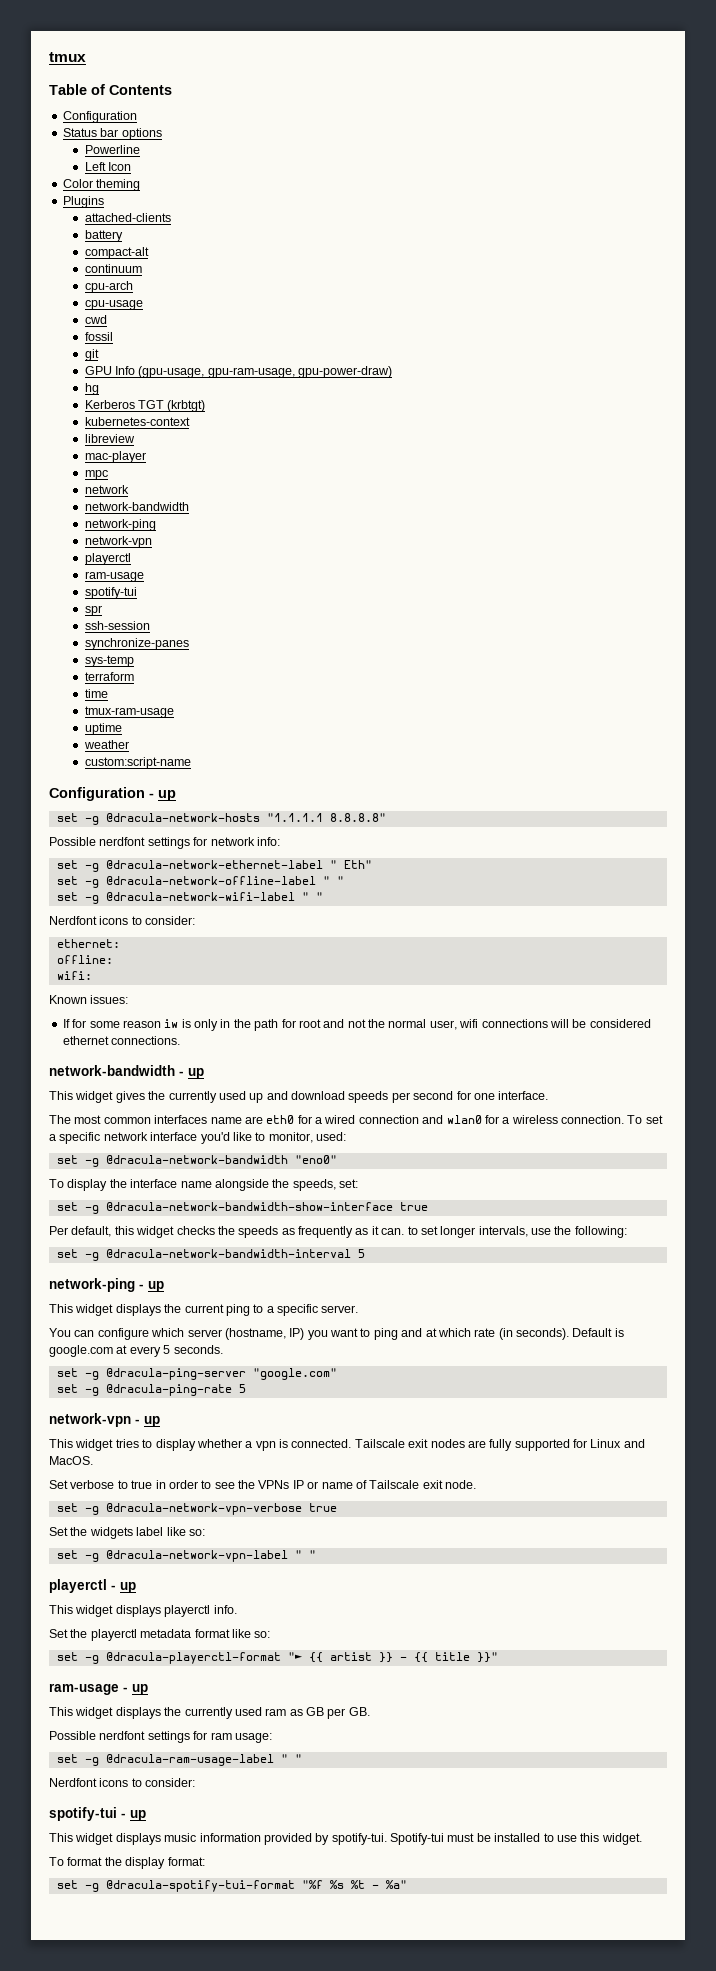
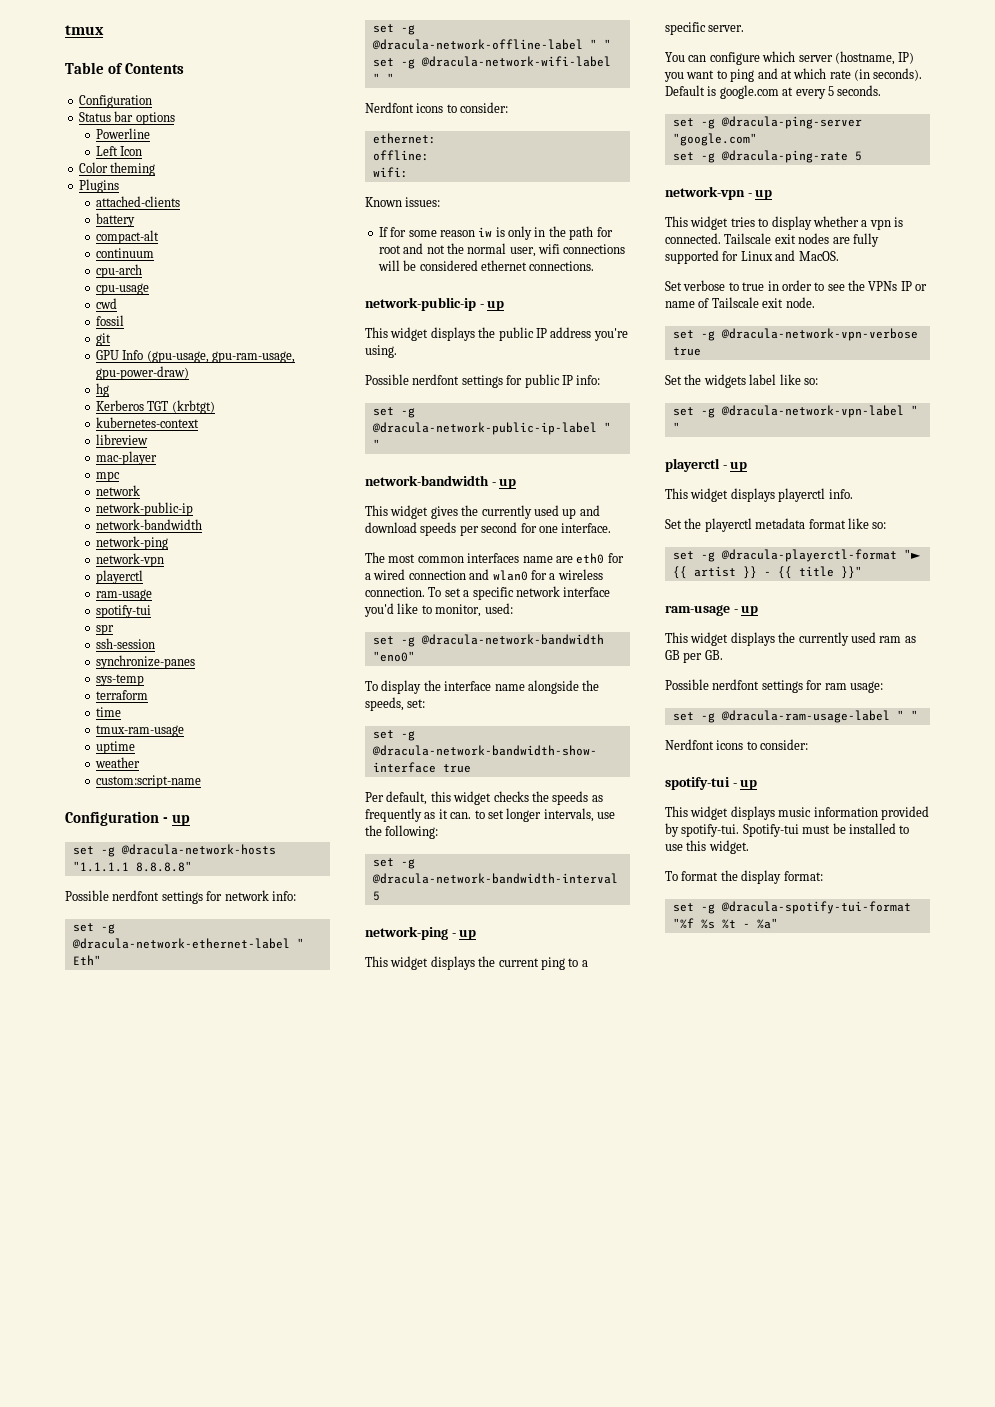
  mpc
  network
+ network-public-ip
+ network-public-ip - up
+ This widget displays the public IP address you're using.
+ Possible nerdfont settings for public IP info:
+ set -g @dracula-network-public-ip-label " "

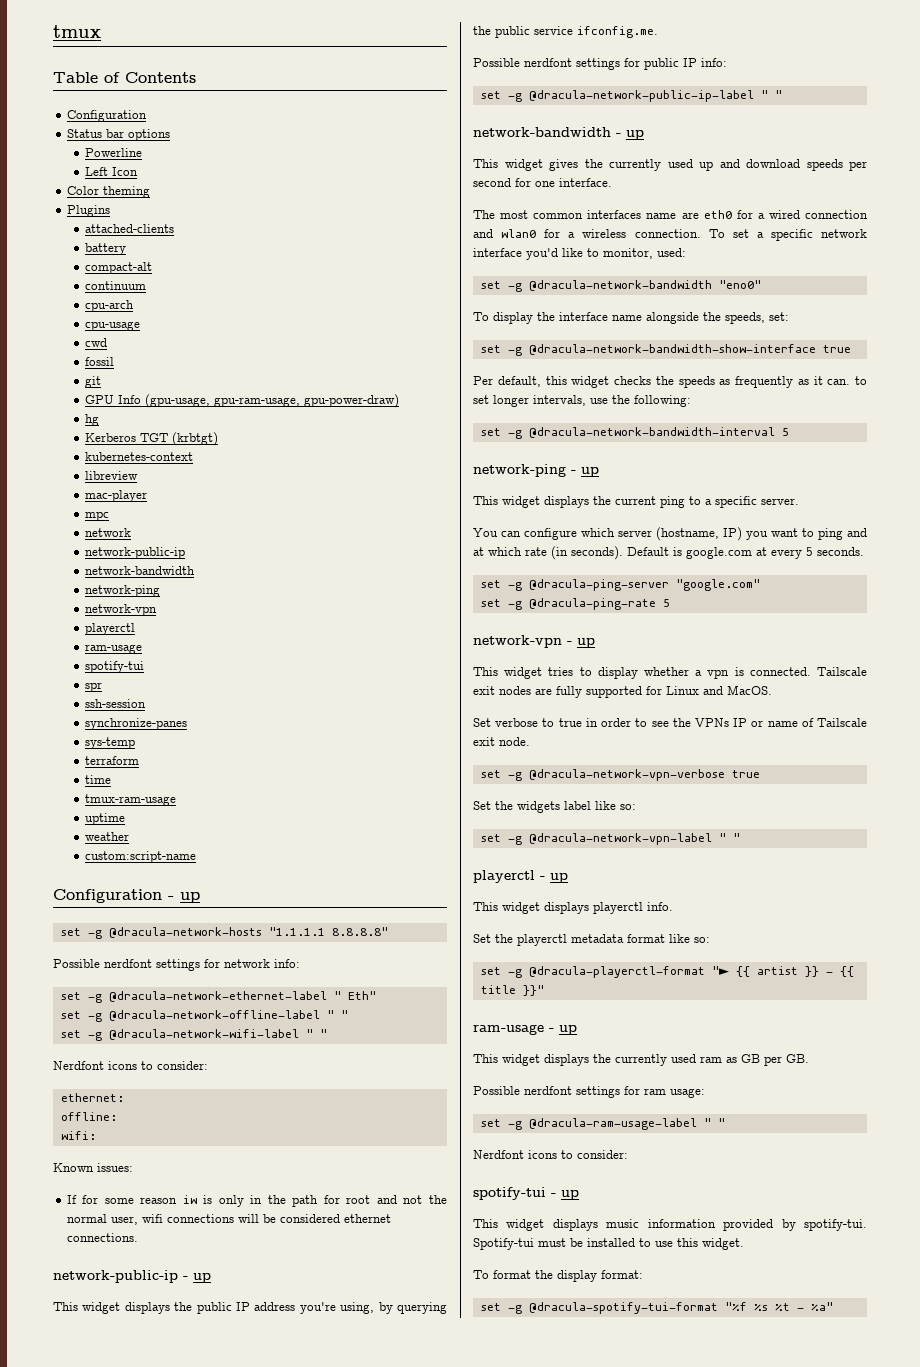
- This widget displays the public IP address you're using.
+ This widget displays the public IP address you're using, by querying the public service ifconfig.me.

